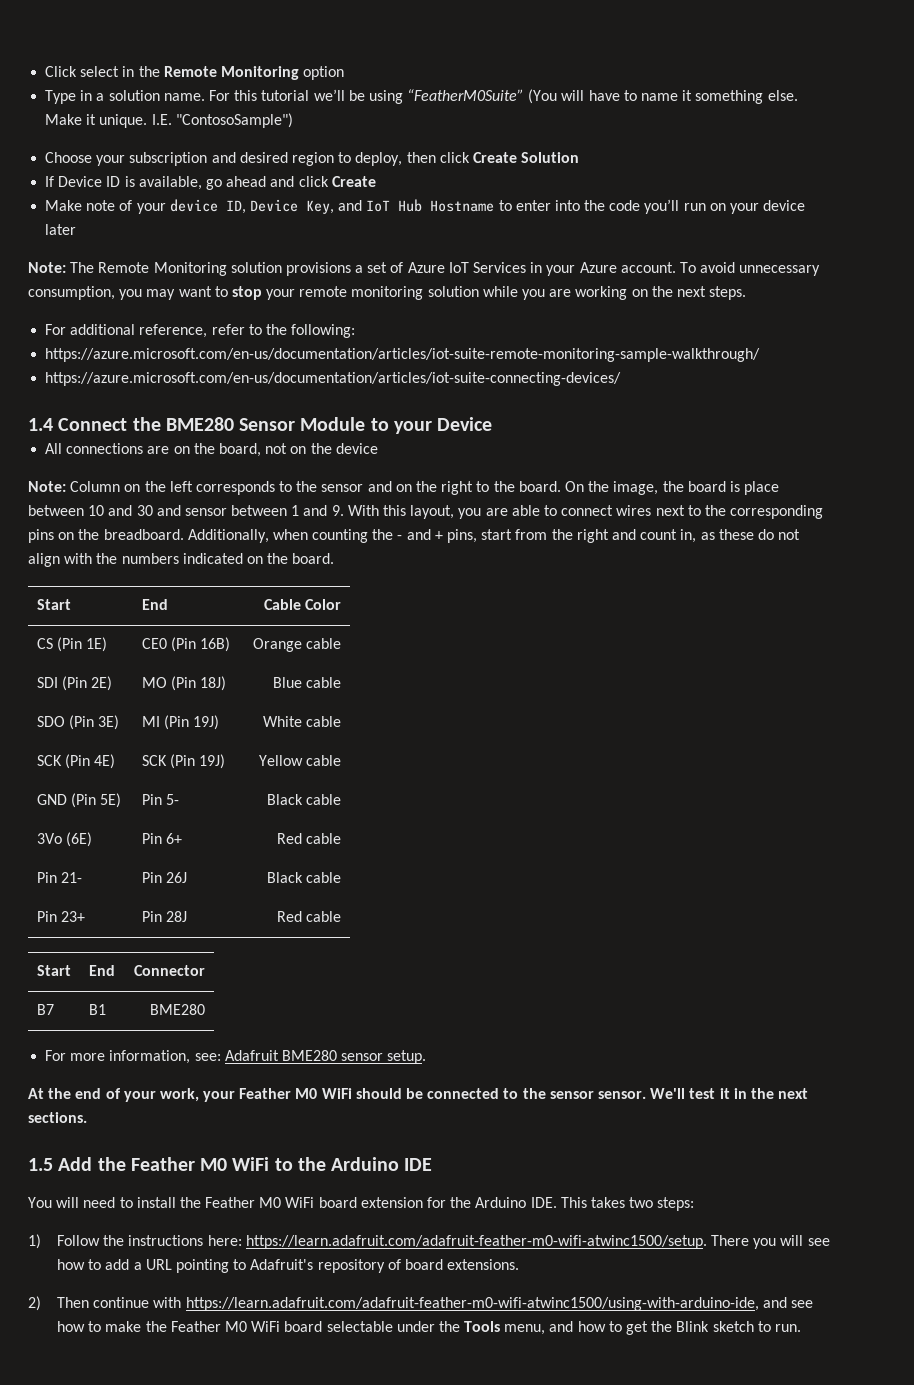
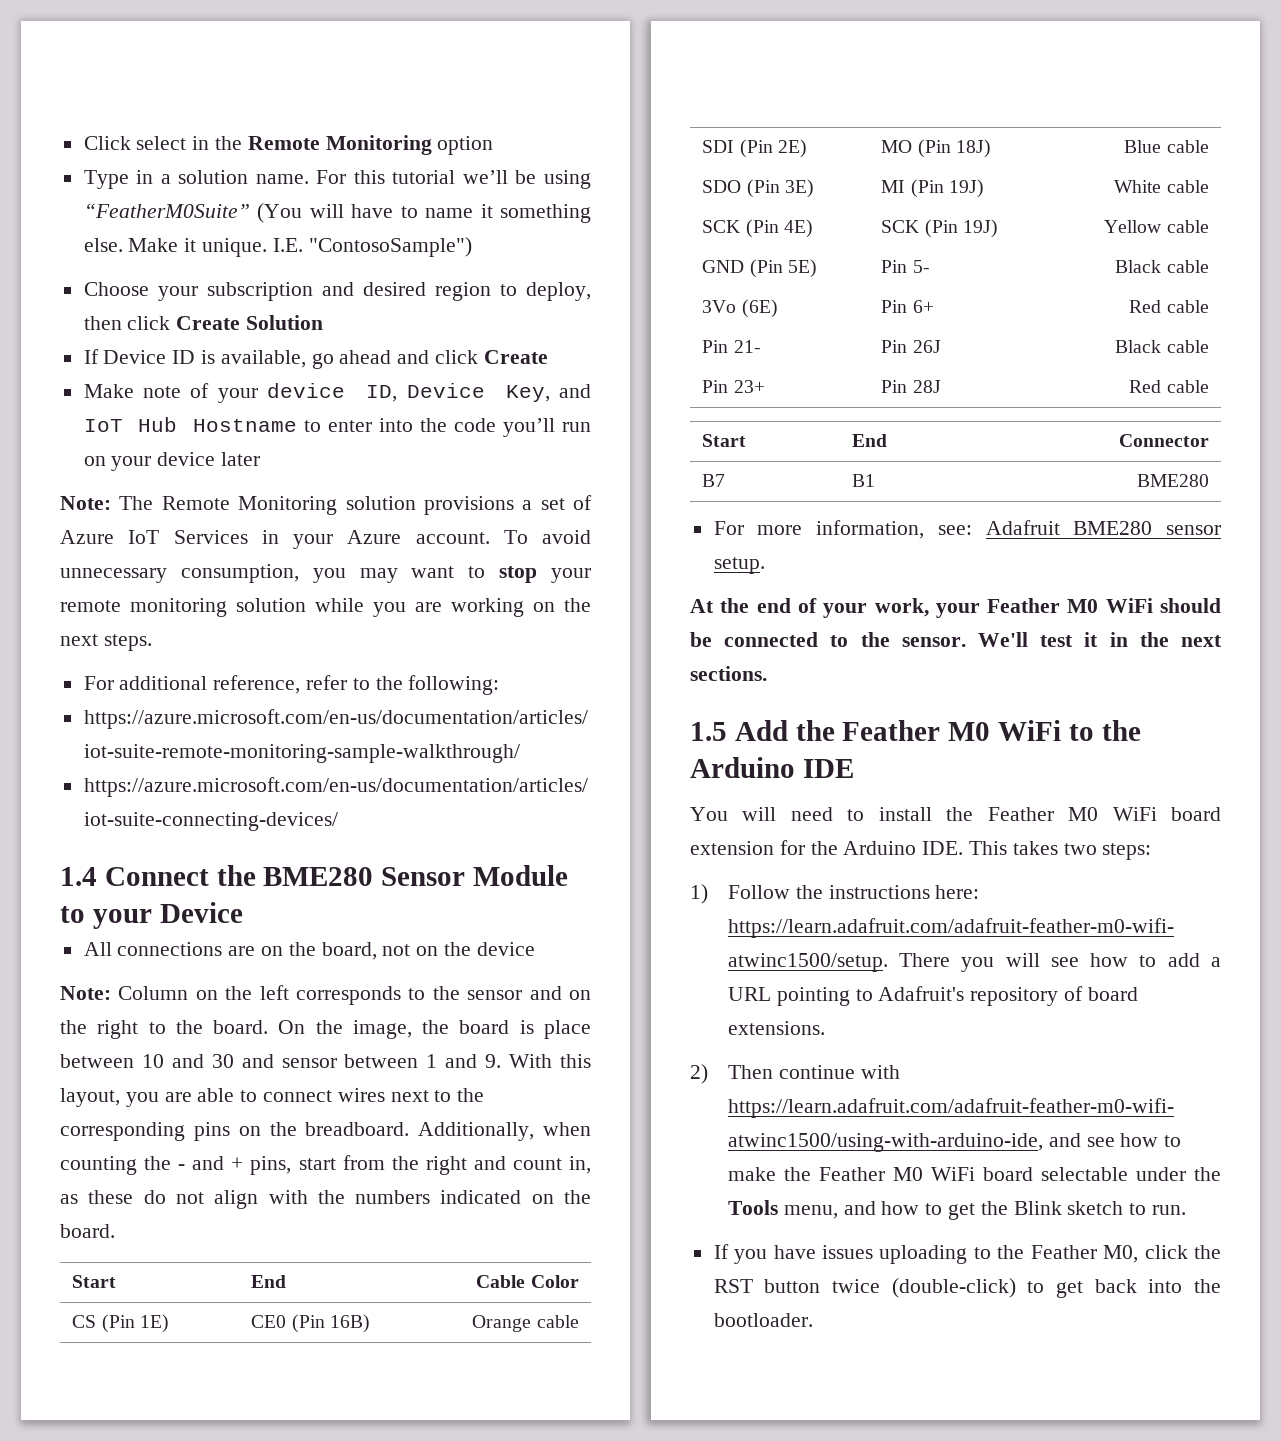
- At the end of your work, your Feather M0 WiFi should be connected to the sensor sensor.
+ At the end of your work, your Feather M0 WiFi should be connected to the sensor.
+ If you have issues uploading to the Feather M0, click the RST button twice (double-click) to get back into the bootloader.

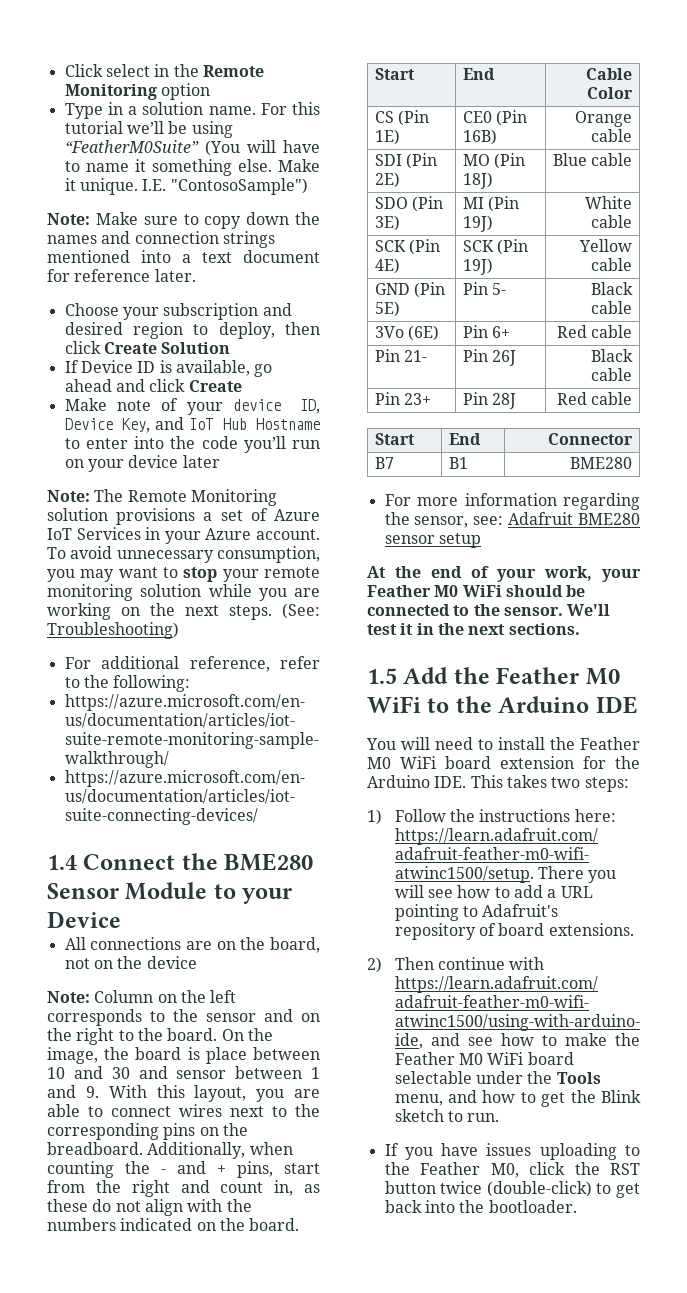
+ Note: Make sure to copy down the names and connection strings mentioned into a text document for reference later.
+ (See: Troubleshooting)
- For more information, see: Adafruit BME280 sensor setup.
+ For more information regarding the sensor, see: Adafruit BME280 sensor setup

